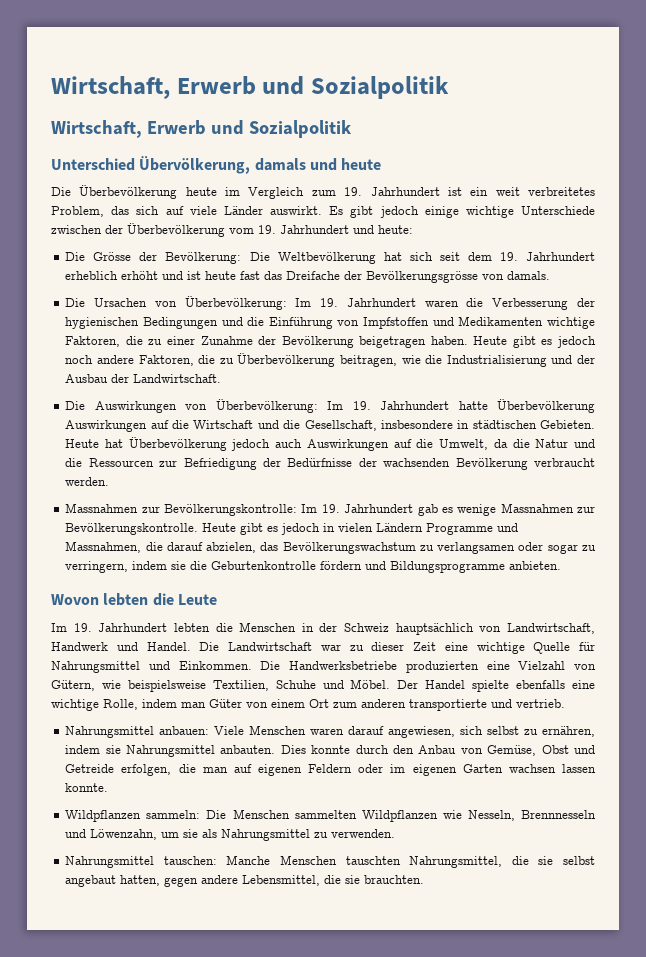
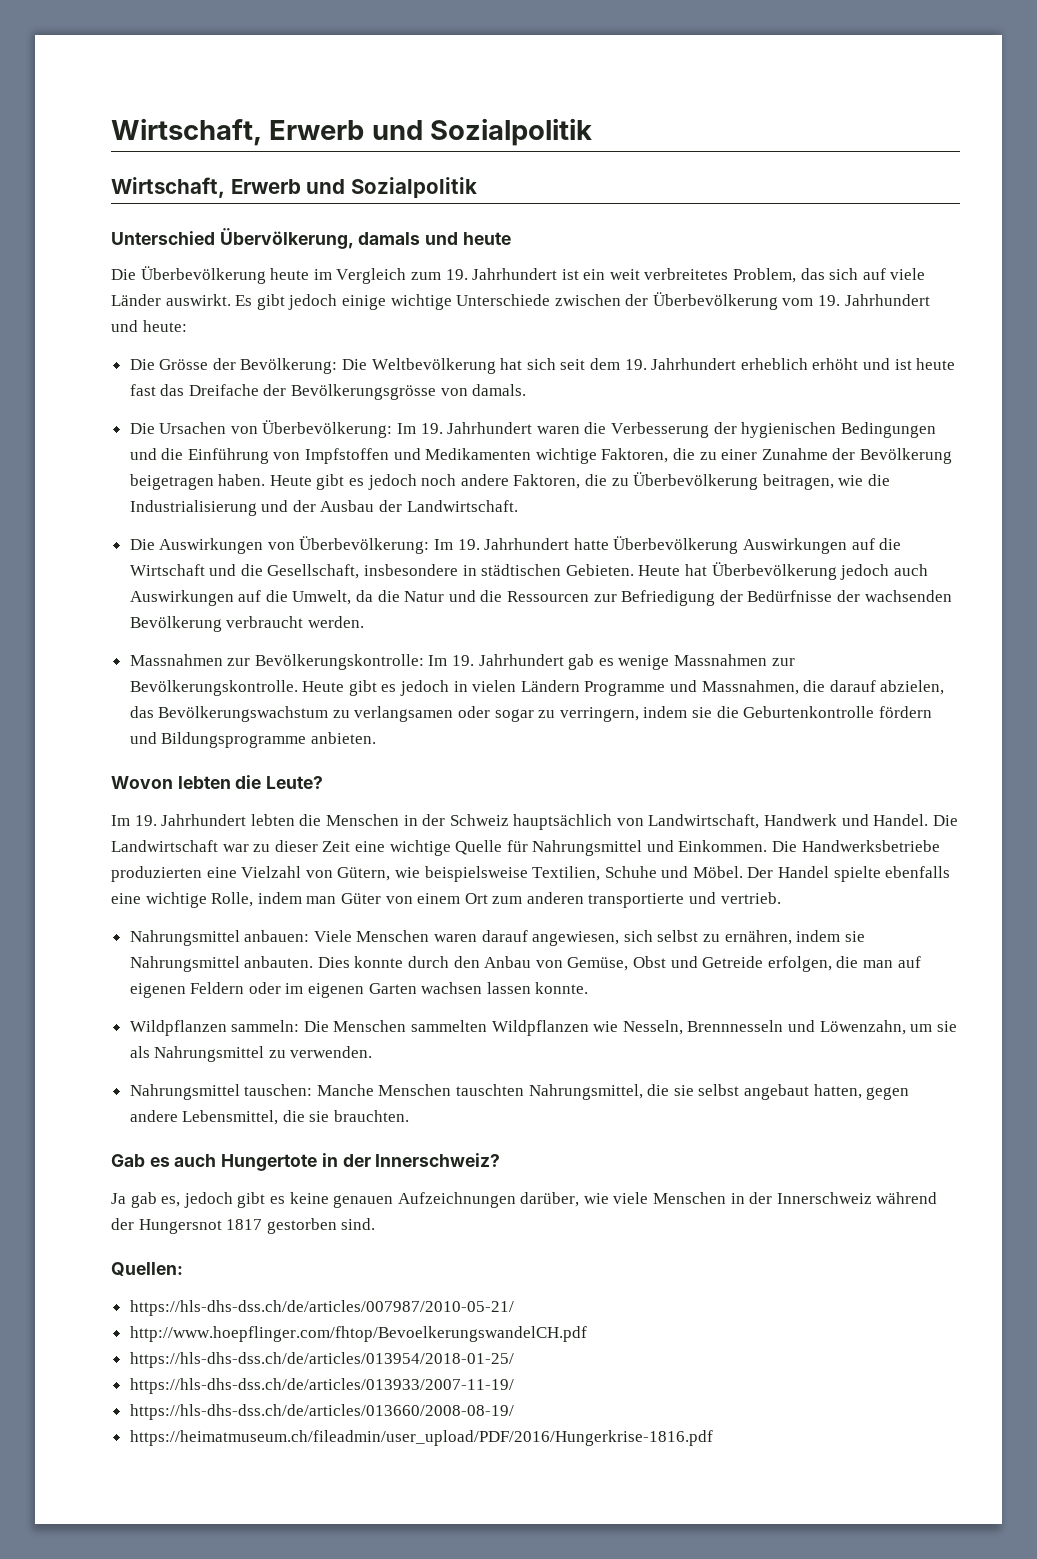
- Wovon lebten die Leute
+ Wovon lebten die Leute?
+ Gab es auch Hungertote in der Innerschweiz?
+ Ja gab es, jedoch gibt es keine genauen Aufzeichnungen darüber, wie viele Menschen in der Innerschweiz während der Hungersnot 1817 gestorben sind.
+ Quellen:
+ https://hls-dhs-dss.ch/de/articles/007987/2010-05-21/
+ http://www.hoepflinger.com/fhtop/BevoelkerungswandelCH.pdf
+ https://hls-dhs-dss.ch/de/articles/013954/2018-01-25/
+ https://hls-dhs-dss.ch/de/articles/013933/2007-11-19/
+ https://hls-dhs-dss.ch/de/articles/013660/2008-08-19/
+ https://heimatmuseum.ch/fileadmin/user_upload/PDF/2016/Hungerkrise-1816.pdf

